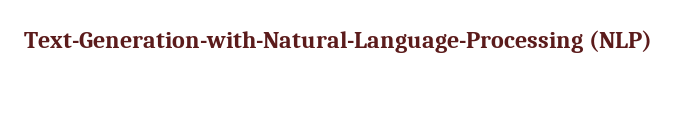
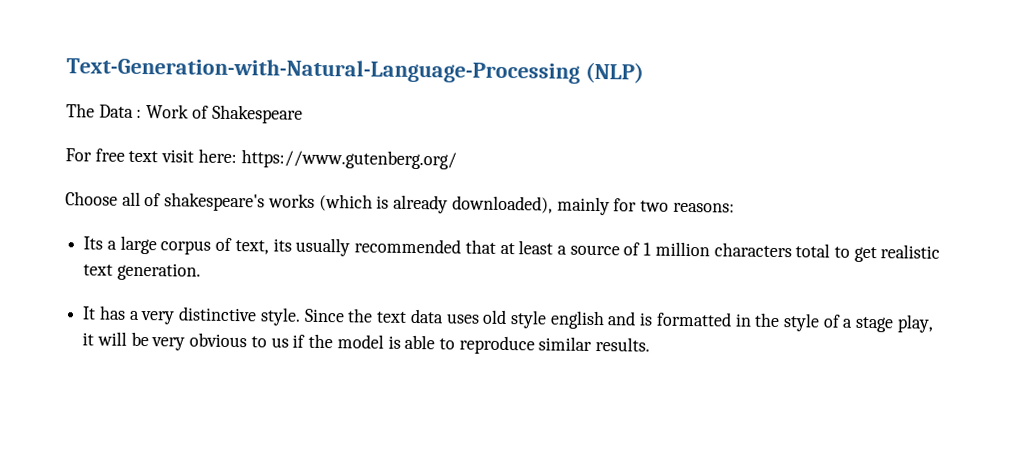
+ The Data : Work of Shakespeare
+ For free text visit here: https://www.gutenberg.org/
+ Choose all of shakespeare's works (which is already downloaded), mainly for two reasons:
+ Its a large corpus of text, its usually recommended that at least a source of 1 million characters total to get realistic text generation.
+ It has a very distinctive style. Since the text data uses old style english and is formatted in the style of a stage play, it will be very obvious to us if the model is able to reproduce similar results.

